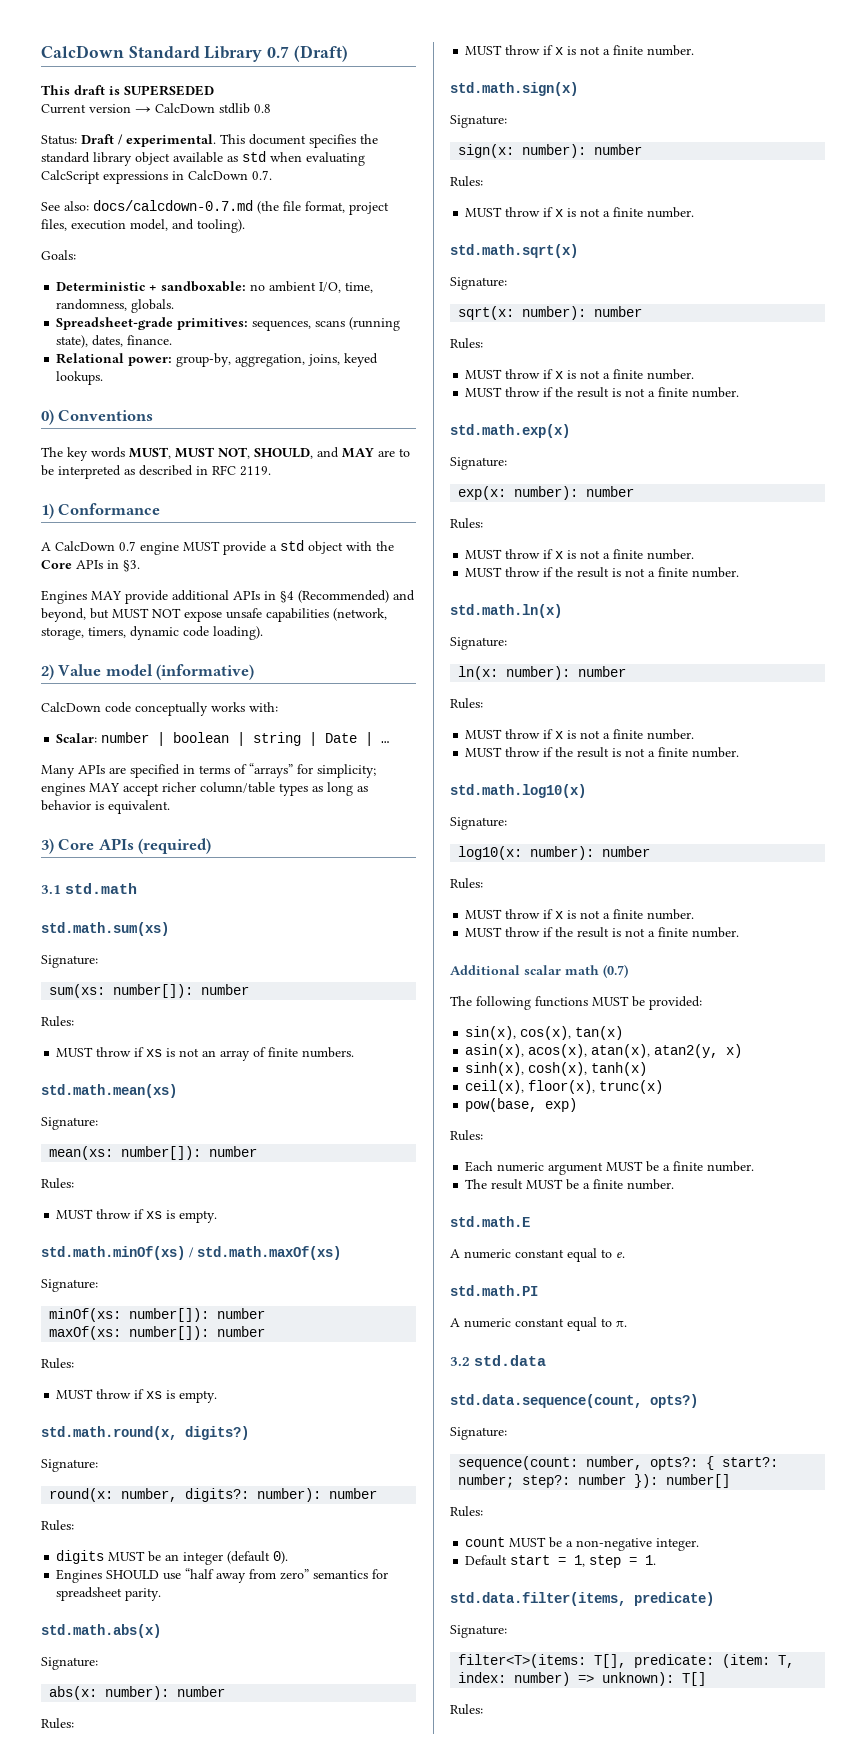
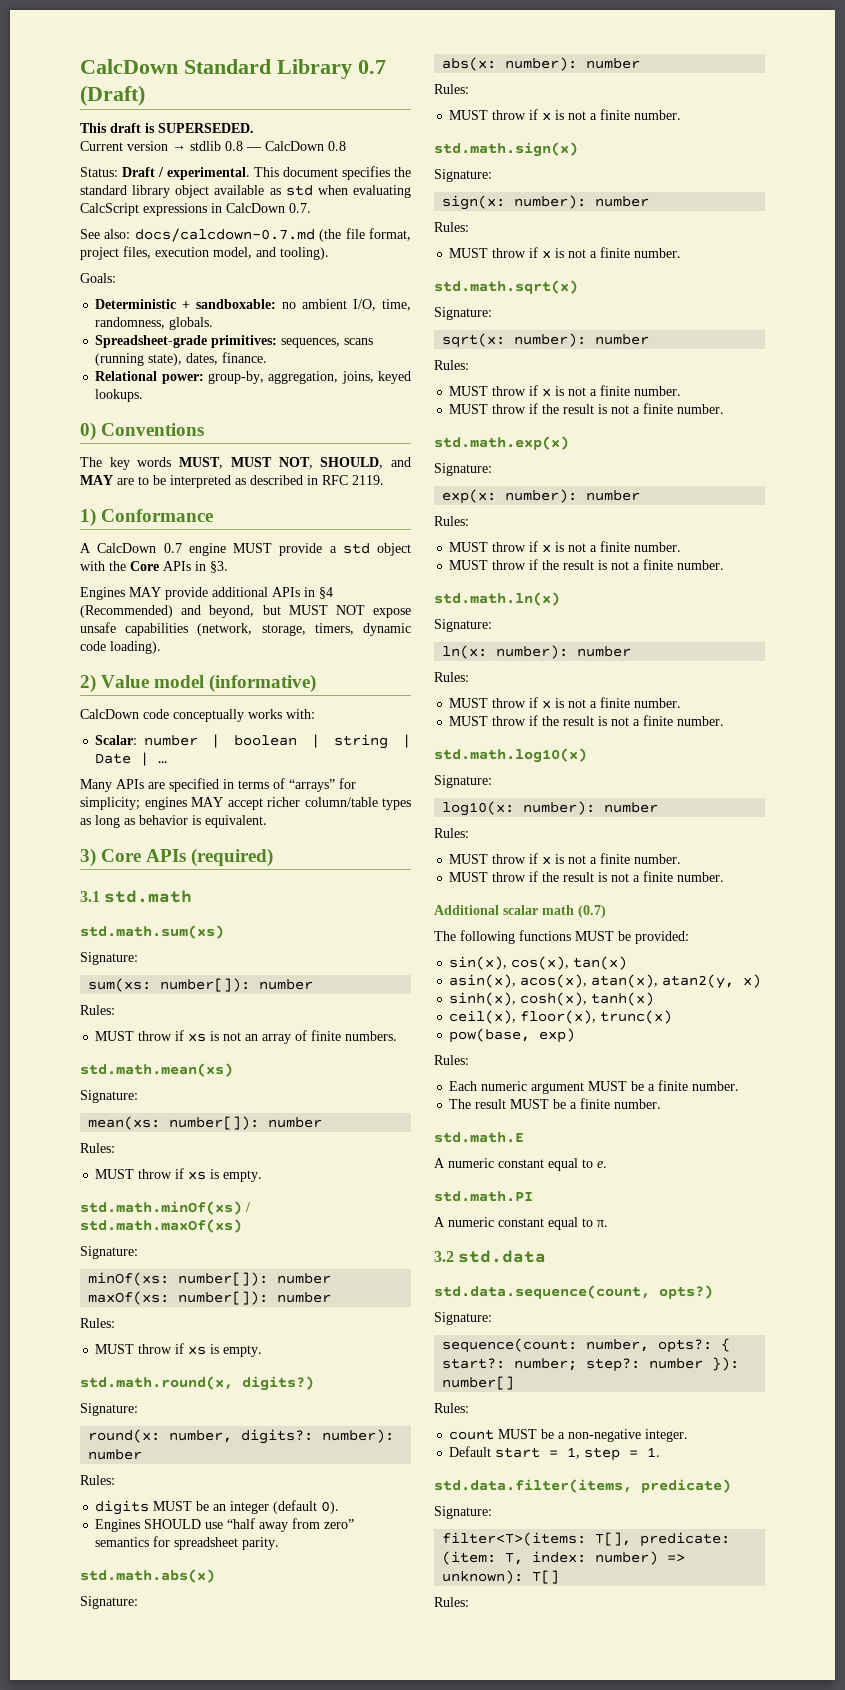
- This draft is SUPERSEDED
+ This draft is SUPERSEDED.
- Current version → CalcDown stdlib 0.8
+ Current version → stdlib 0.8 — CalcDown 0.8

